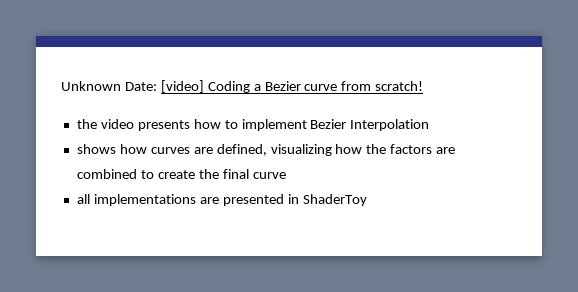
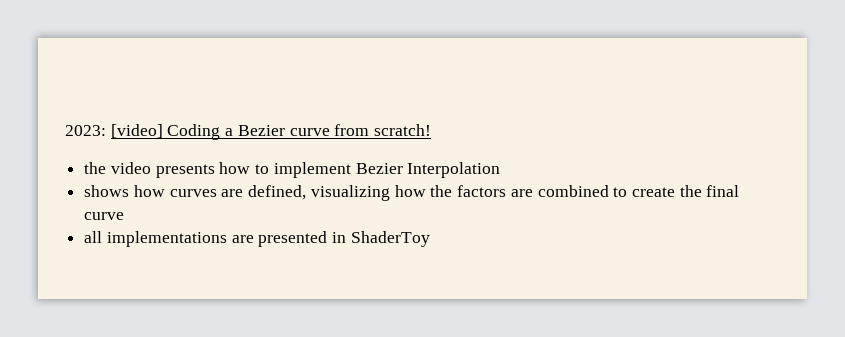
- Unknown Date: [video] Coding a Bezier curve from scratch!
+ 2023: [video] Coding a Bezier curve from scratch!

